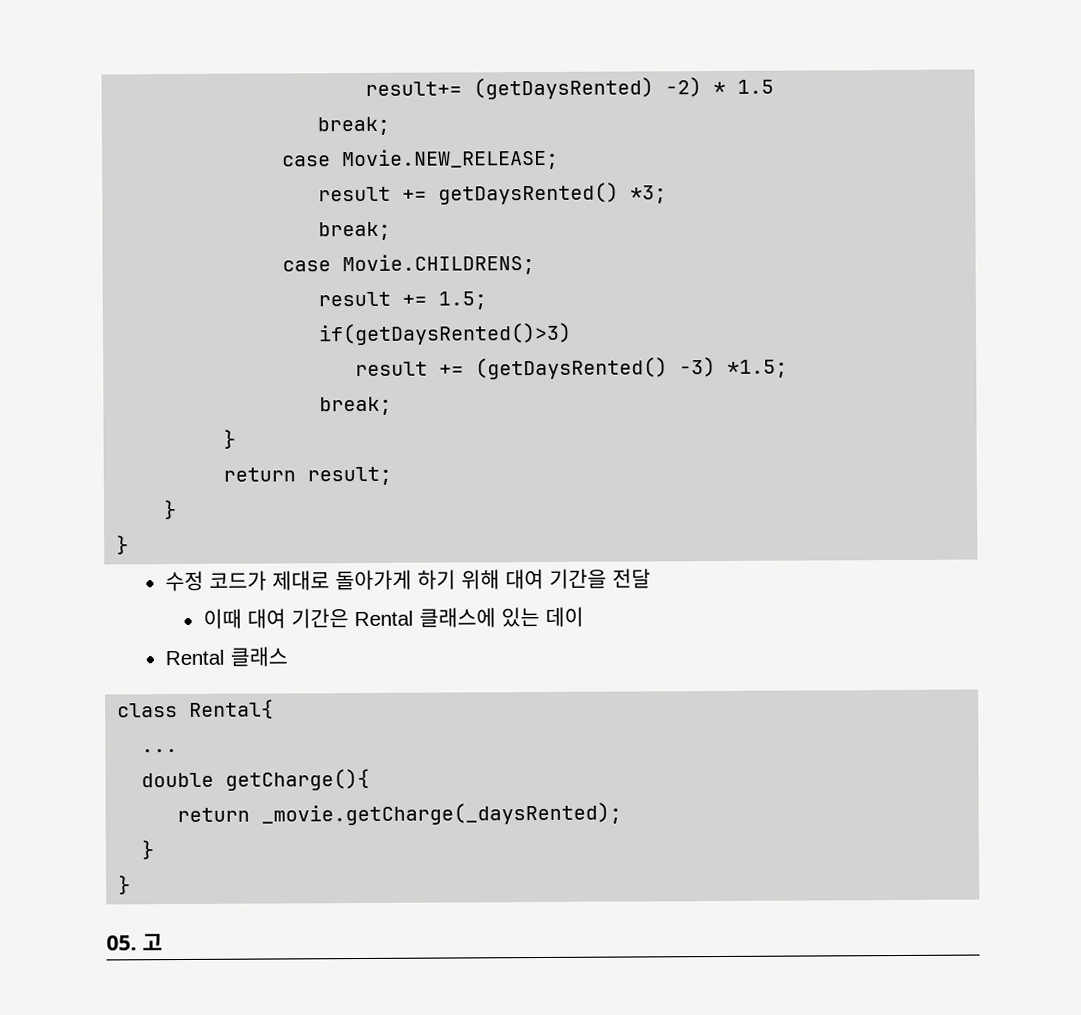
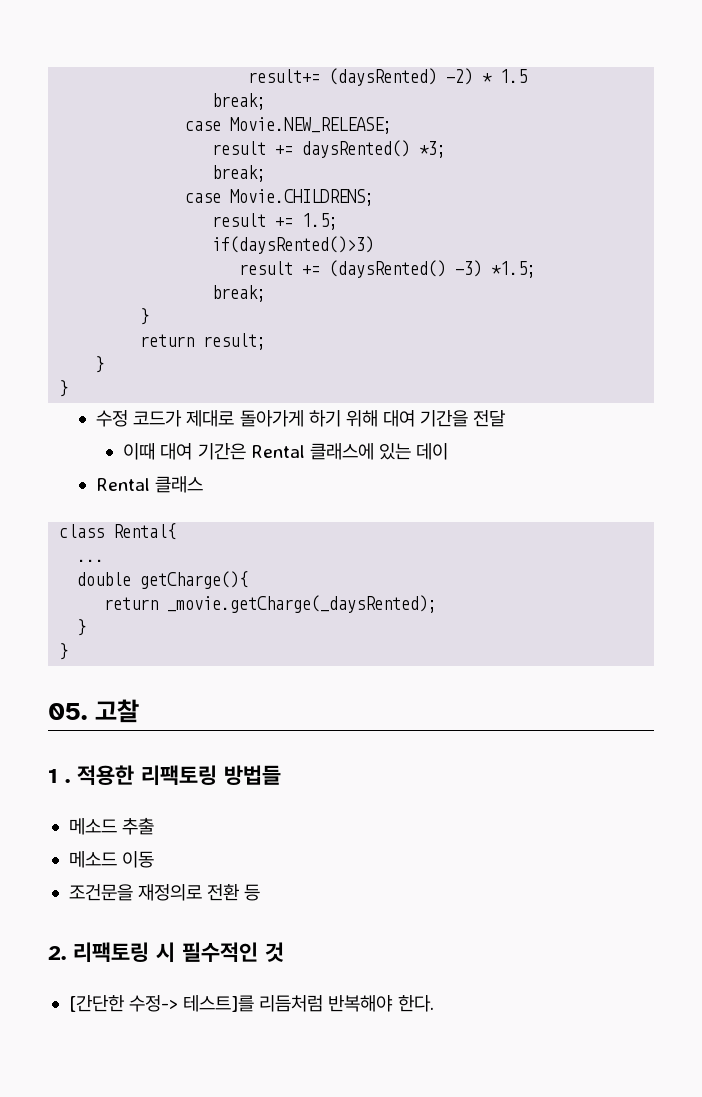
- result+= (getDaysRented) -2) * 1.5
+ result+= (daysRented) -2) * 1.5
- result += getDaysRented() *3;
+ result += daysRented() *3;
- if(getDaysRented()>3)
- result += (getDaysRented() -3) *1.5;
+ if(daysRented()>3)
+ result += (daysRented() -3) *1.5;
- 05. 고
+ 05. 고찰
+ 1 . 적용한 리팩토링 방법들
+ 메소드 추출
+ 메소드 이동
+ 조건문을 재정의로 전환 등
+ 2. 리팩토링 시 필수적인 것
+ [간단한 수정-> 테스트]를 리듬처럼 반복해야 한다.

